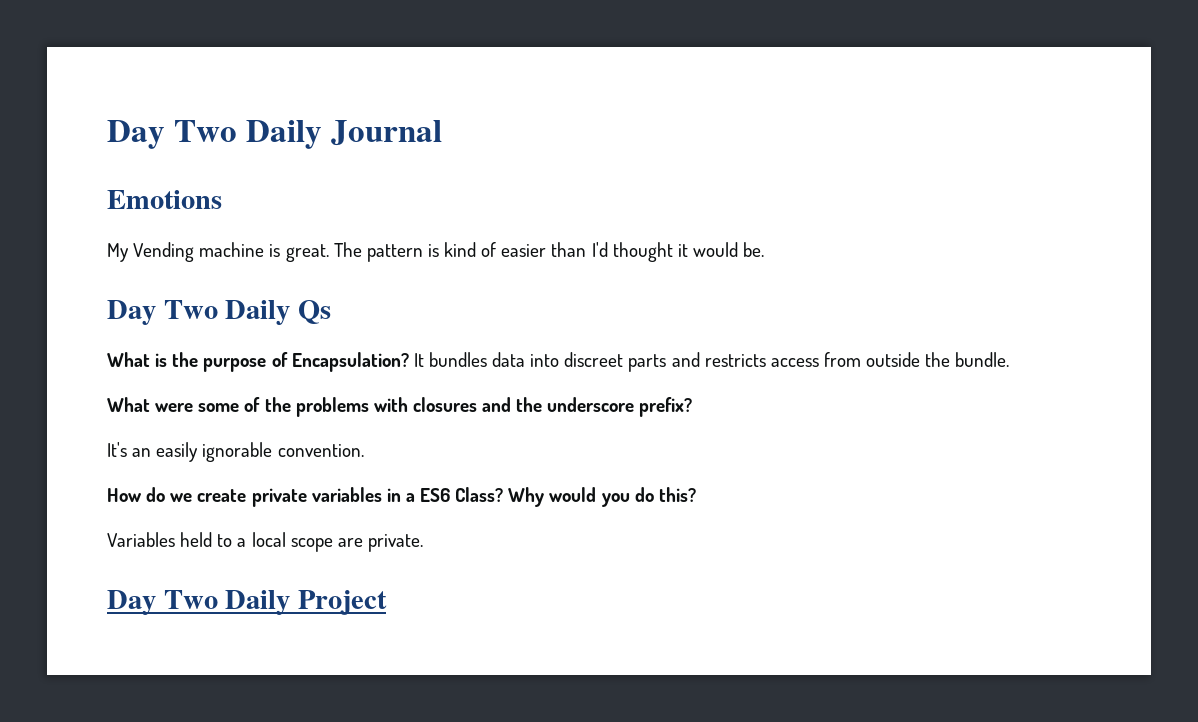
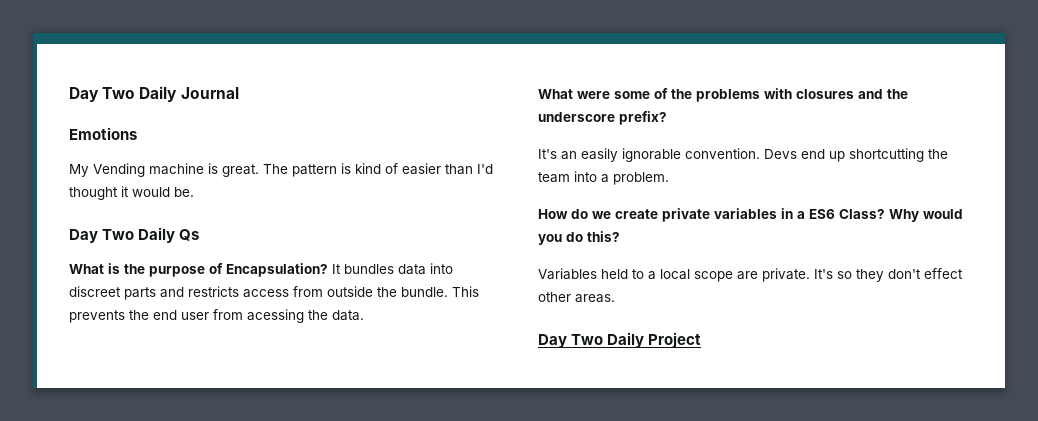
+ This prevents the end user from acessing the data.
+ Devs end up shortcutting the team into a problem.
+ It's so they don't effect other areas.

